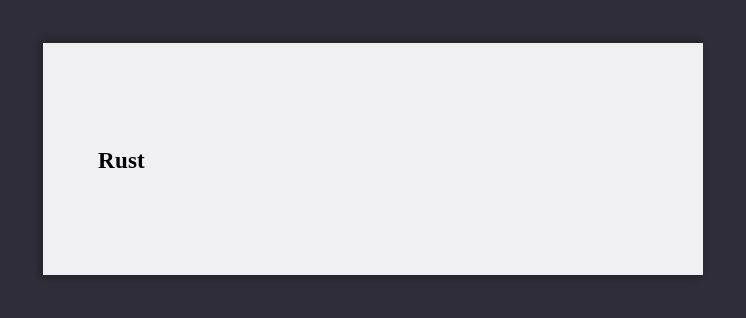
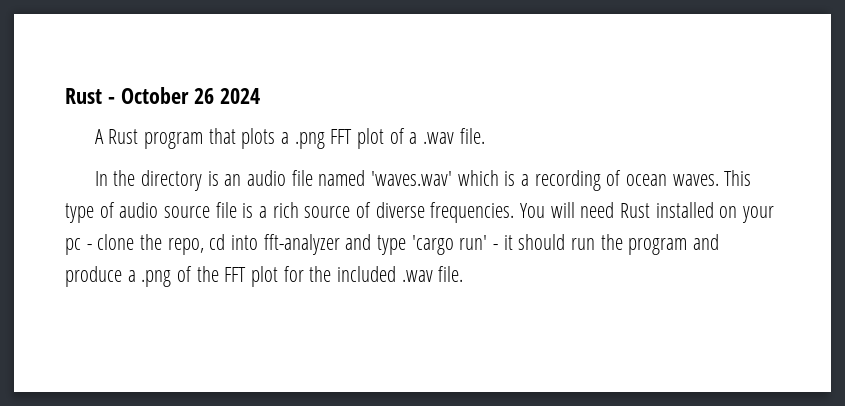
- Rust
+ Rust - October 26 2024
+ A Rust program that plots a .png FFT plot of a .wav file.
+ In the directory is an audio file named 'waves.wav' which is a recording of ocean waves. This type of audio source file is a rich source of diverse frequencies. You will need Rust installed on your pc - clone the repo, cd into fft-analyzer and type 'cargo run' - it should run the program and produce a .png of the FFT plot for the included .wav file.

